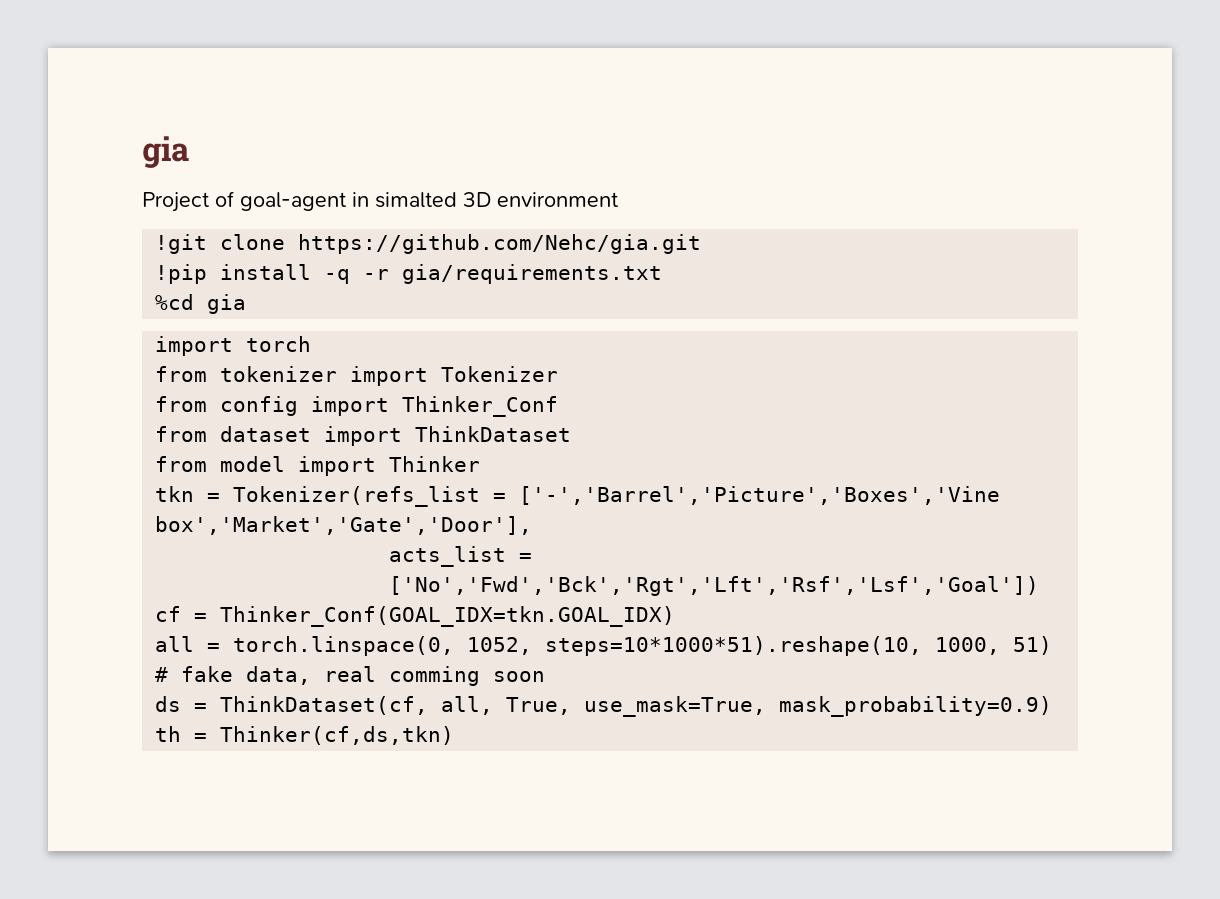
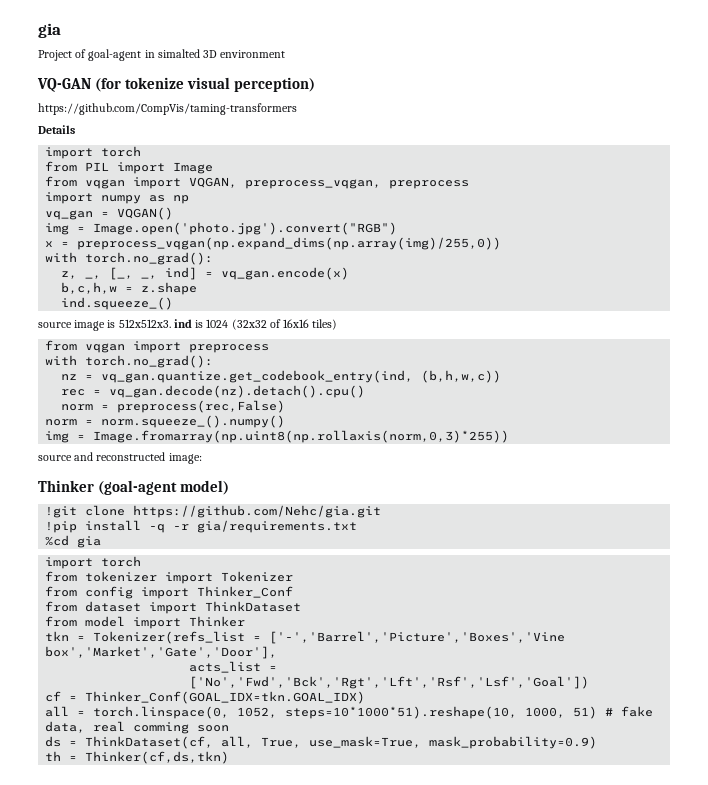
+ VQ-GAN (for tokenize visual perception)
+ https://github.com/CompVis/taming-transformers
+ Details
+ import torch
+ from PIL import Image
+ from vqgan import VQGAN, preprocess_vqgan, preprocess
+ import numpy as np
+ vq_gan = VQGAN()
+ img = Image.open('photo.jpg').convert("RGB")
+ x = preprocess_vqgan(np.expand_dims(np.array(img)/255,0))
+ with torch.no_grad():
+ z, _, [_, _, ind] = vq_gan.encode(x)
+ b,c,h,w = z.shape
+ ind.squeeze_()
+ source image is 512x512x3. ind is 1024 (32x32 of 16x16 tiles)
+ from vqgan import preprocess
+ with torch.no_grad():
+ nz = vq_gan.quantize.get_codebook_entry(ind, (b,h,w,c))
+ rec = vq_gan.decode(nz).detach().cpu()
+ norm = preprocess(rec,False)
+ norm = norm.squeeze_().numpy()
+ img = Image.fromarray(np.uint8(np.rollaxis(norm,0,3)*255))
+ source and reconstructed image:
+ Thinker (goal-agent model)

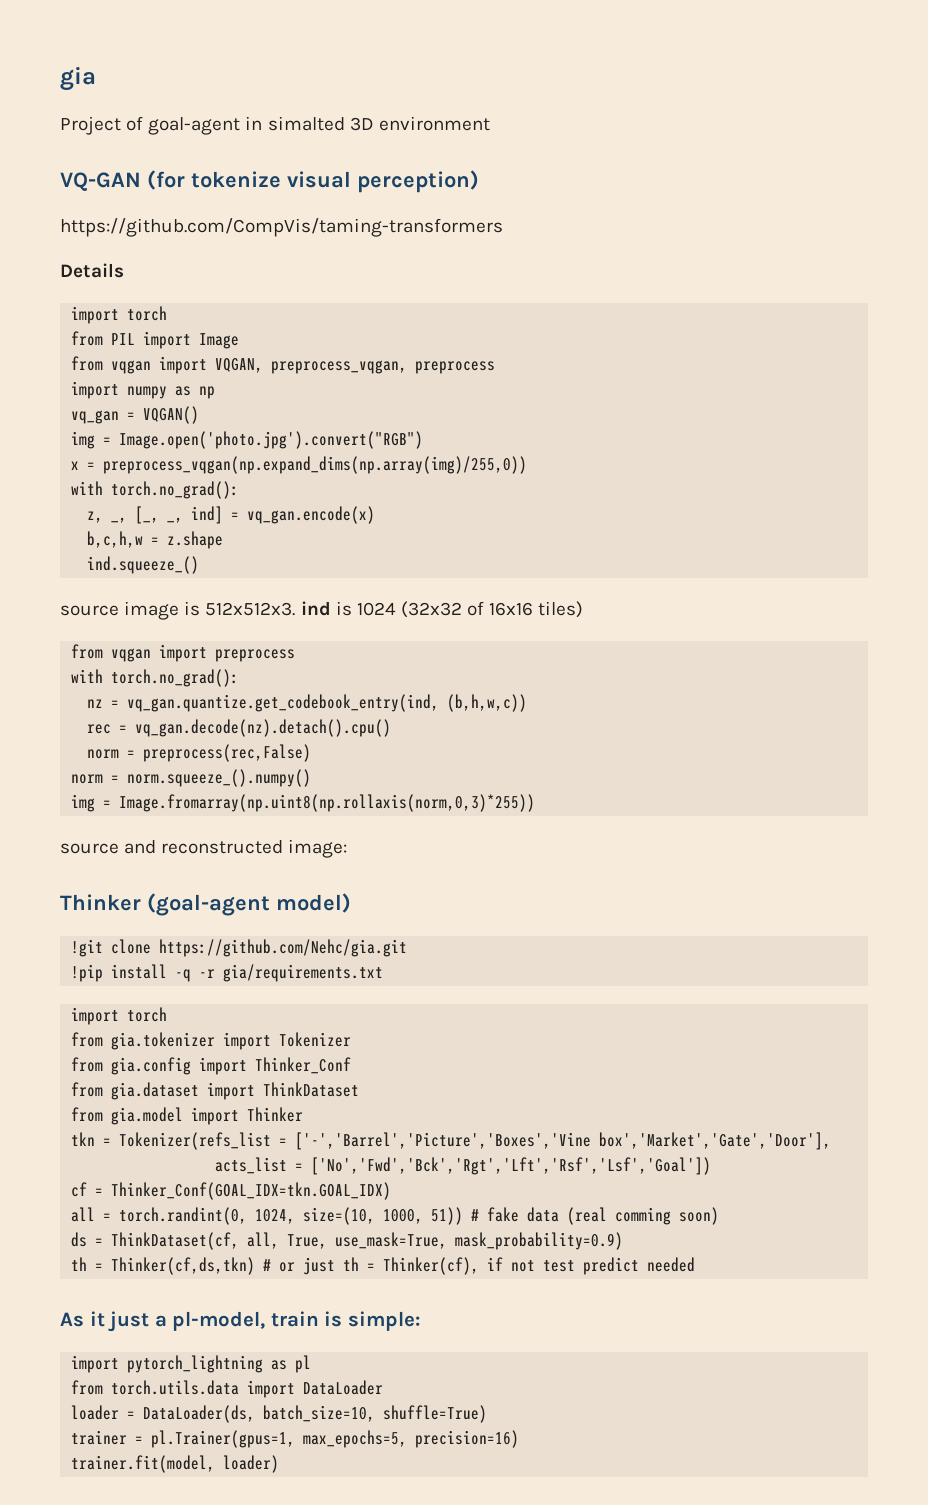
  !pip install -q -r gia/requirements.txt
- %cd gia
  import torch
- from tokenizer import Tokenizer
+ from gia.tokenizer import Tokenizer
- from config import Thinker_Conf
+ from gia.config import Thinker_Conf
- from dataset import ThinkDataset
+ from gia.dataset import ThinkDataset
- from model import Thinker
+ from gia.model import Thinker
- all = torch.linspace(0, 1052, steps=10*1000*51).reshape(10, 1000, 51) # fake data, real comming soon
+ all = torch.randint(0, 1024, size=(10, 1000, 51)) # fake data (real comming soon)
- th = Thinker(cf,ds,tkn)
+ th = Thinker(cf,ds,tkn) # or just th = Thinker(cf), if not test predict needed
+ As it just a pl-model, train is simple:
+ import pytorch_lightning as pl
+ from torch.utils.data import DataLoader
+ loader = DataLoader(ds, batch_size=10, shuffle=True)
+ trainer = pl.Trainer(gpus=1, max_epochs=5, precision=16)
+ trainer.fit(model, loader)

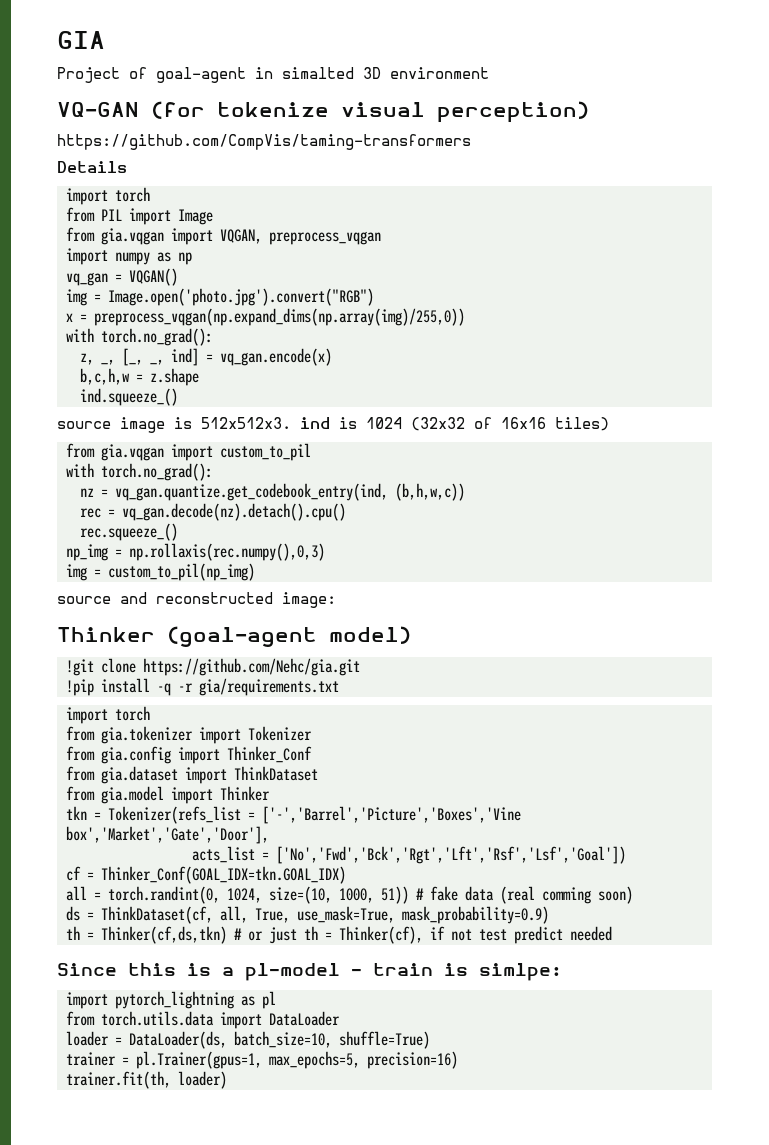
- gia
+ GIA
- from vqgan import VQGAN, preprocess_vqgan, preprocess
+ from gia.vqgan import VQGAN, preprocess_vqgan
- from vqgan import preprocess
+ from gia.vqgan import custom_to_pil
- norm = preprocess(rec,False)
- norm = norm.squeeze_().numpy()
- img = Image.fromarray(np.uint8(np.rollaxis(norm,0,3)*255))
+ rec.squeeze_()
+ np_img = np.rollaxis(rec.numpy(),0,3)
+ img = custom_to_pil(np_img)
- As it just a pl-model, train is simple:
+ Since this is a pl-model - train is simlpe:
- trainer.fit(model, loader)
+ trainer.fit(th, loader)

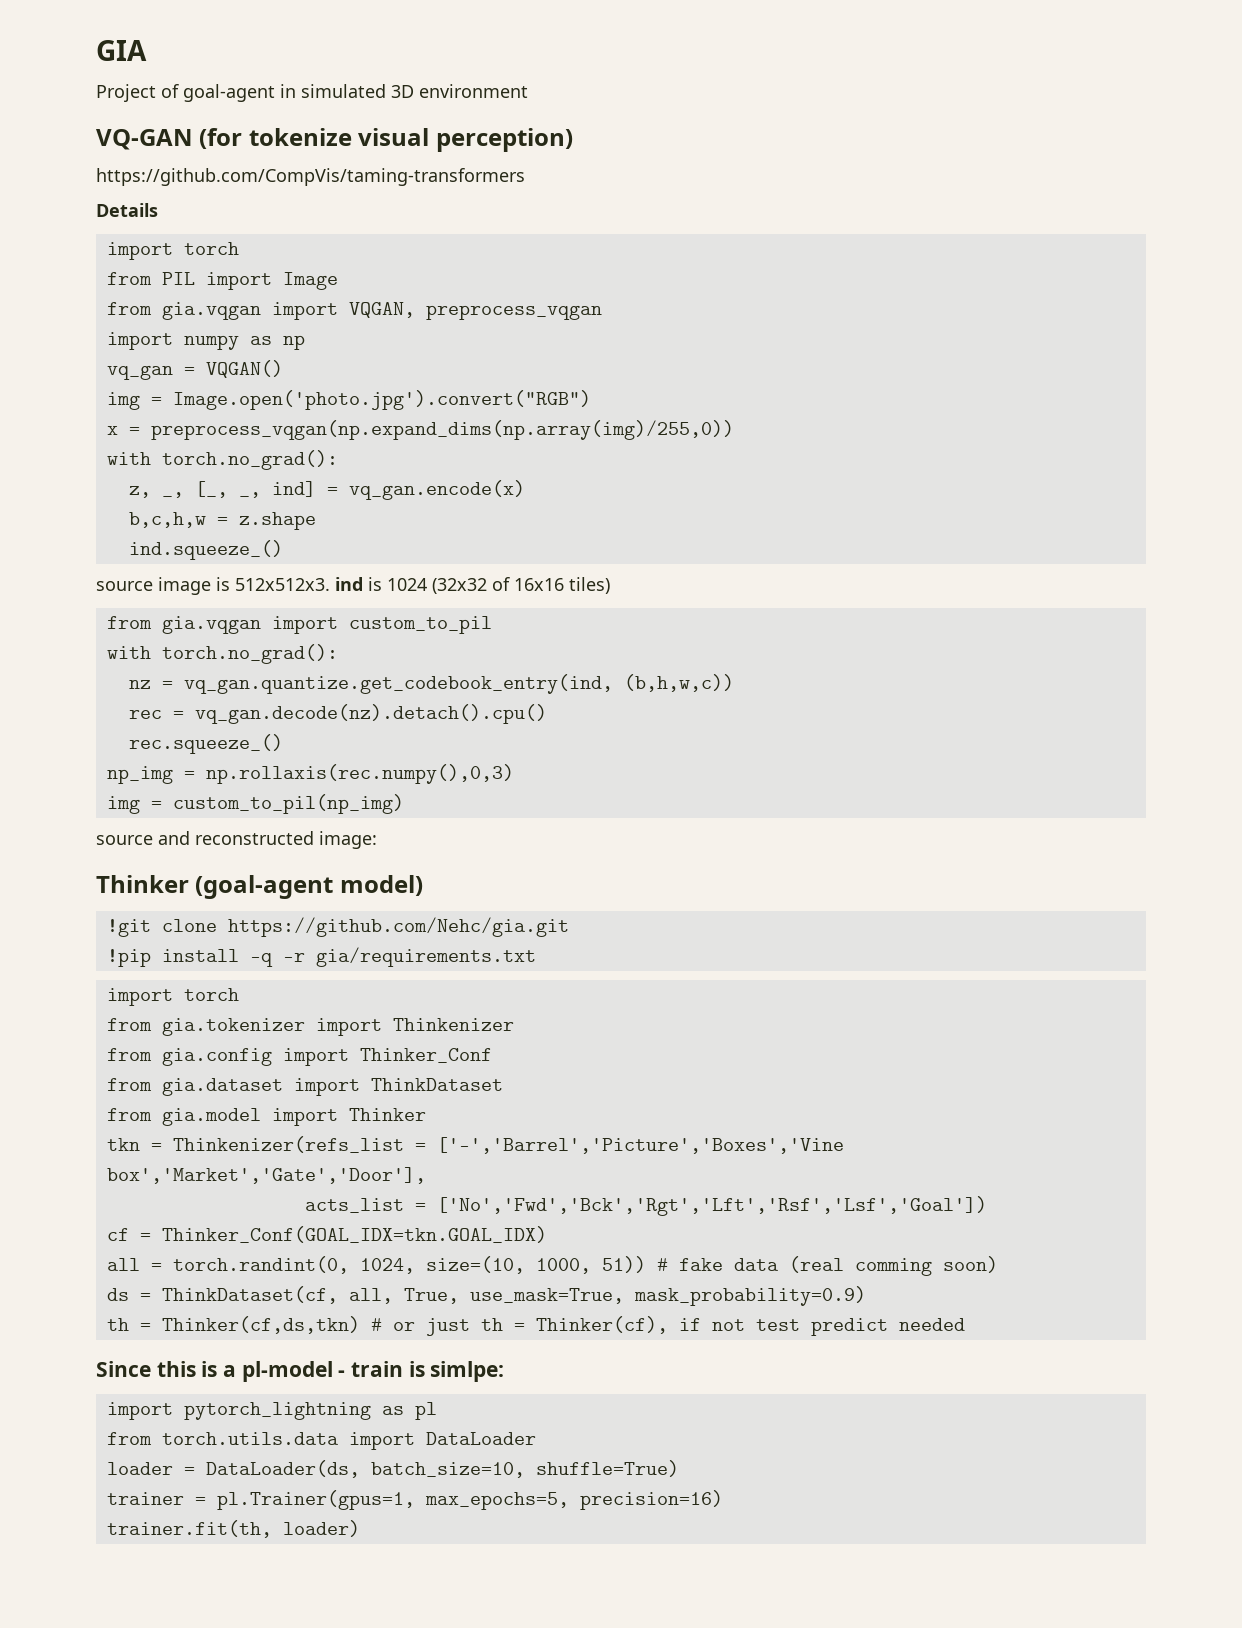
- Project of goal-agent in simalted 3D environment
+ Project of goal-agent in simulated 3D environment
- from gia.tokenizer import Tokenizer
+ from gia.tokenizer import Thinkenizer
- tkn = Tokenizer(refs_list = ['-','Barrel','Picture','Boxes','Vine box','Market','Gate','Door'],
+ tkn = Thinkenizer(refs_list = ['-','Barrel','Picture','Boxes','Vine box','Market','Gate','Door'],

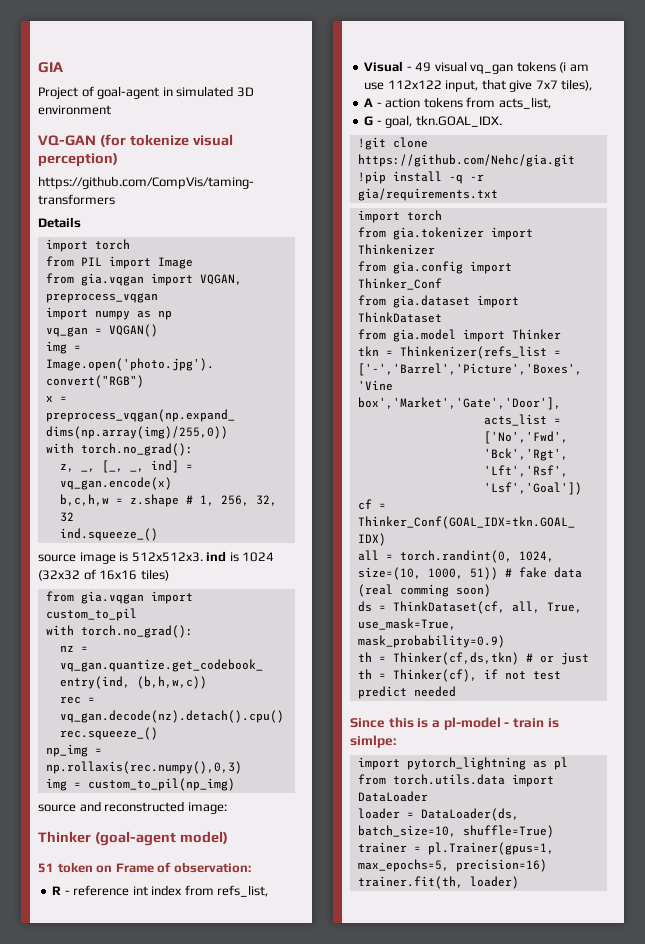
- b,c,h,w = z.shape
+ b,c,h,w = z.shape # 1, 256, 32, 32
+ 51 token on Frame of observation:
+ R - reference int index from refs_list,
+ Visual - 49 visual vq_gan tokens (i am use 112x122 input, that give 7x7 tiles),
+ A - action tokens from acts_list,
+ G - goal, tkn.GOAL_IDX.

